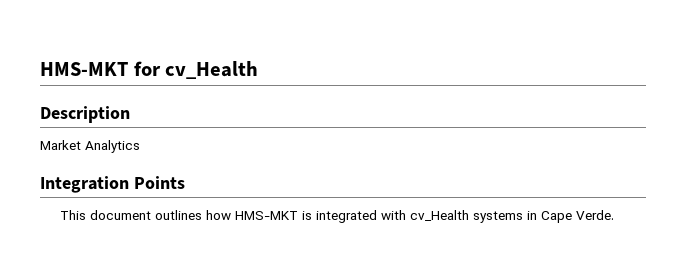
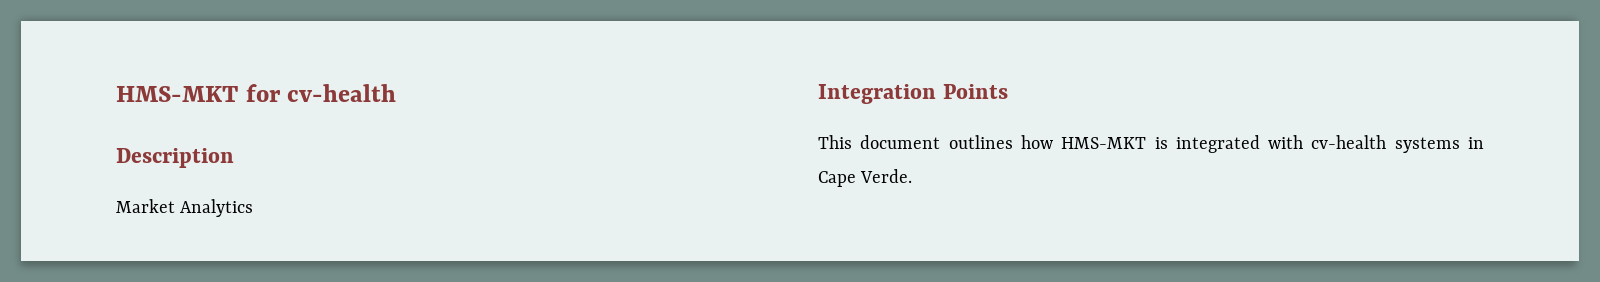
- HMS-MKT for cv_Health
+ HMS-MKT for cv-health
- This document outlines how HMS-MKT is integrated with cv_Health systems in Cape Verde.
+ This document outlines how HMS-MKT is integrated with cv-health systems in Cape Verde.

